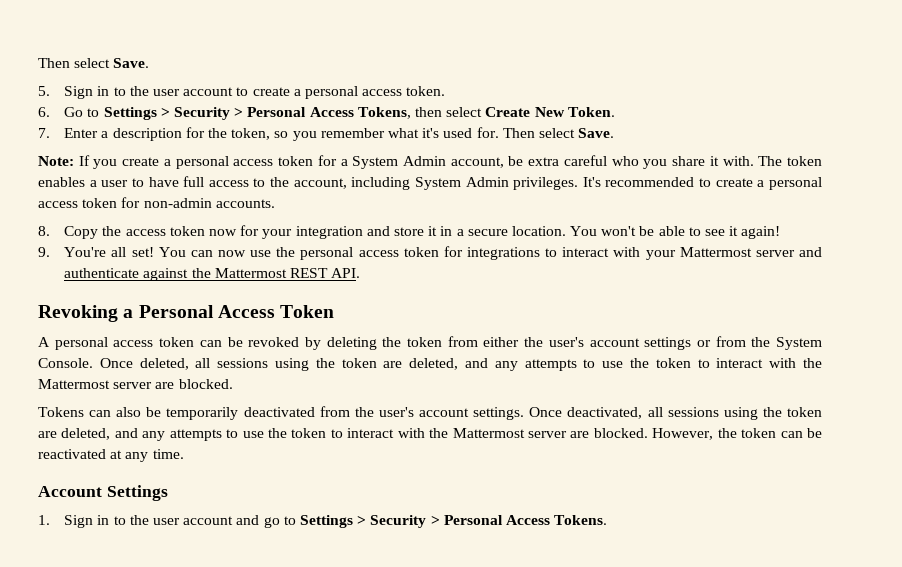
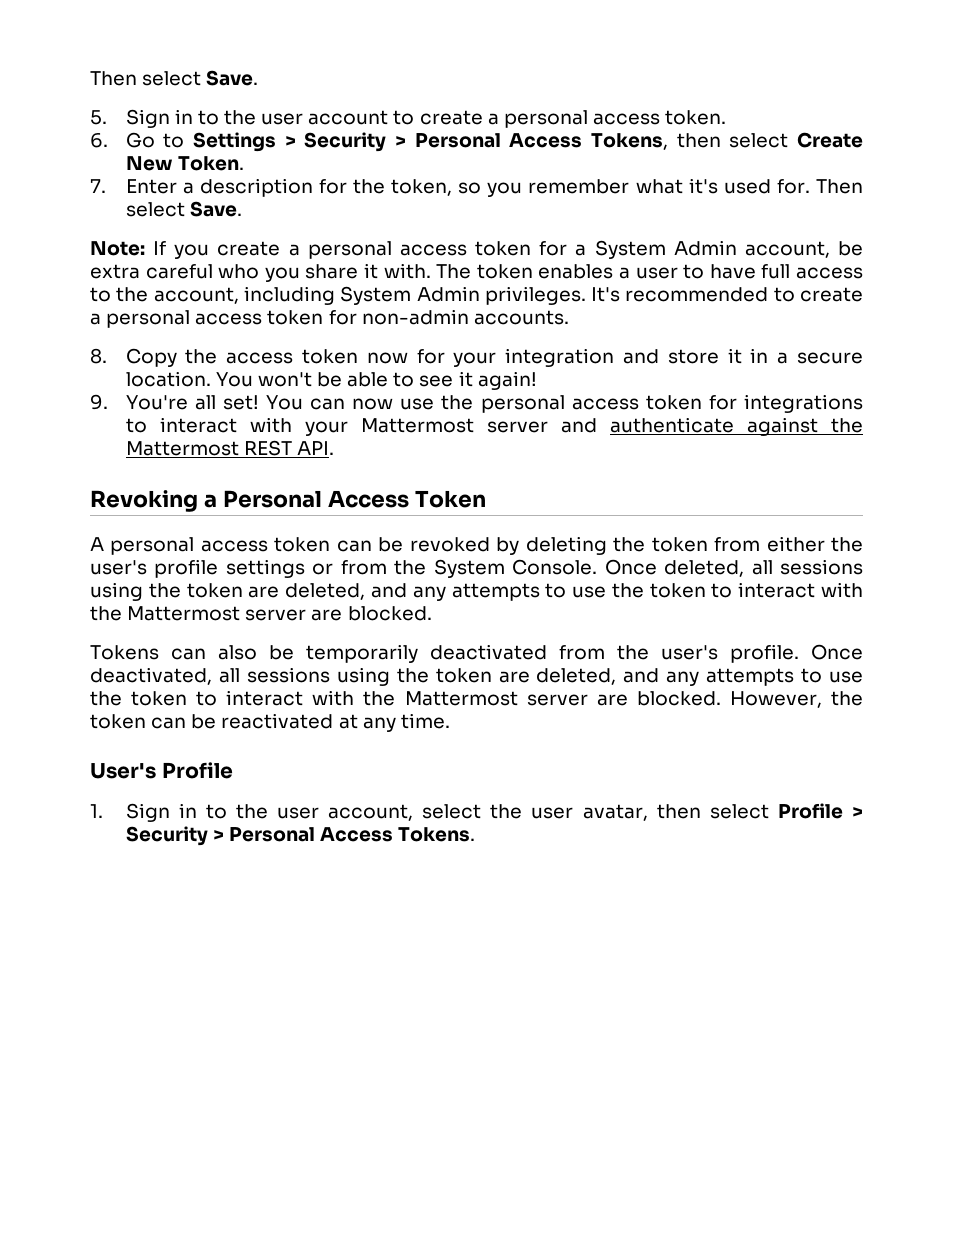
- A personal access token can be revoked by deleting the token from either the user's account settings or from the System Console.
+ A personal access token can be revoked by deleting the token from either the user's profile settings or from the System Console.
- Tokens can also be temporarily deactivated from the user's account settings.
+ Tokens can also be temporarily deactivated from the user's profile.
- Account Settings
+ User's Profile
- 1. Sign in to the user account and go to Settings > Security > Personal Access Tokens.
+ 1. Sign in to the user account, select the user avatar, then select Profile > Security > Personal Access Tokens.

